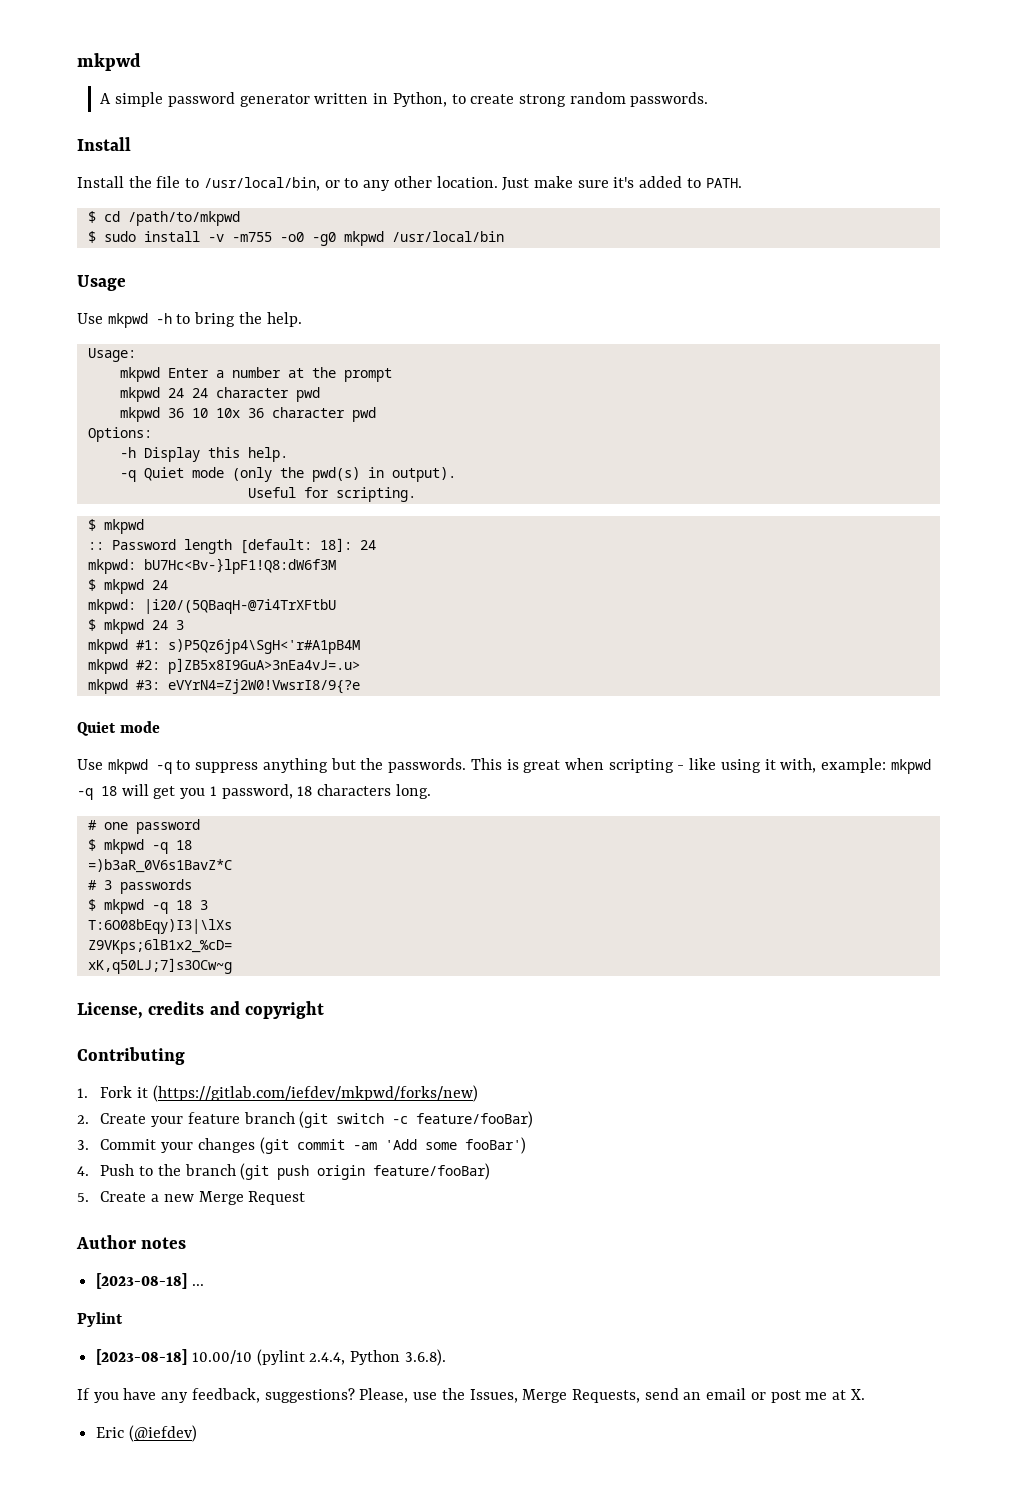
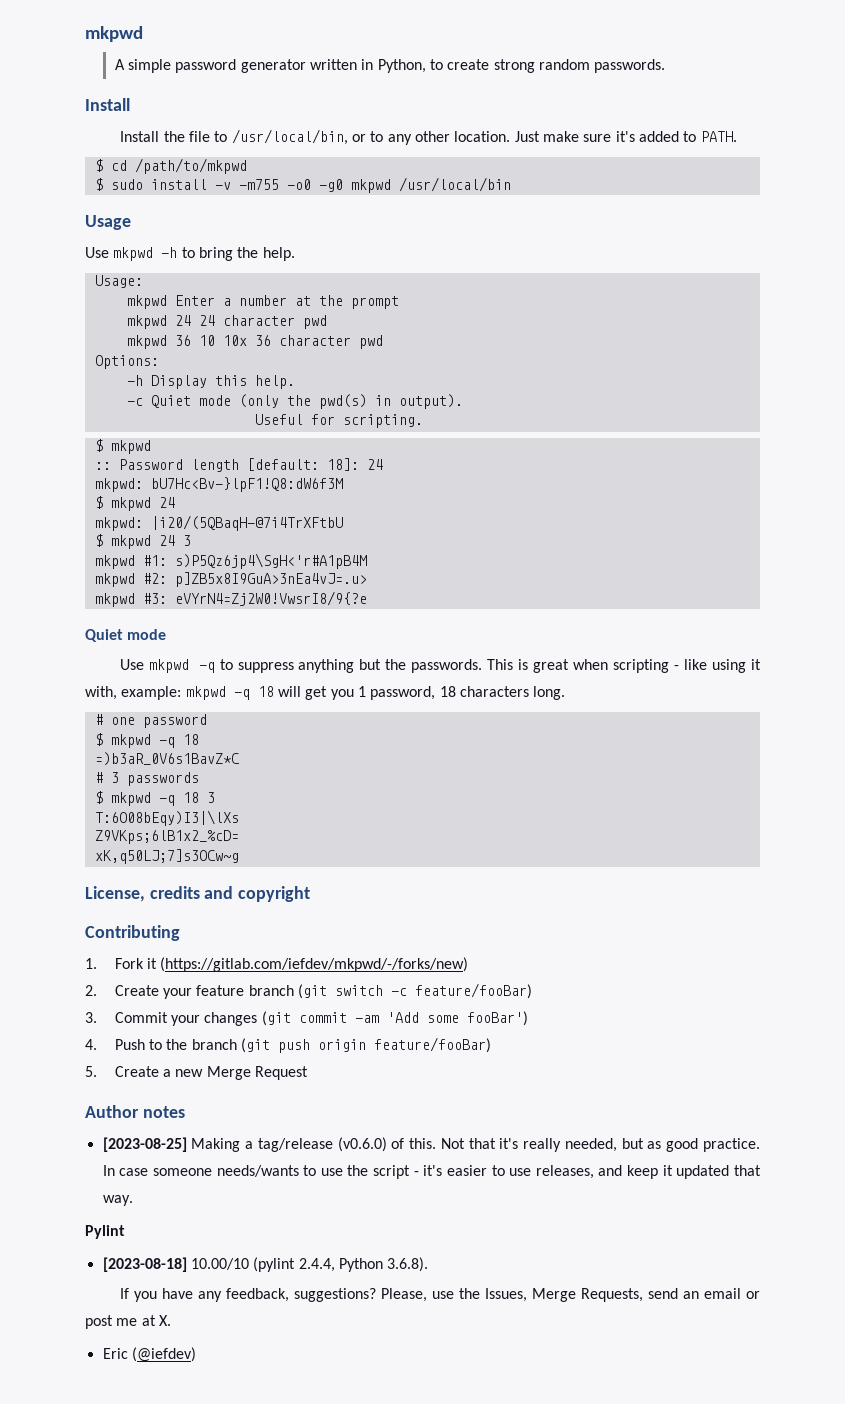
- -q Quiet mode (only the pwd(s) in output).
+ -c Quiet mode (only the pwd(s) in output).
- 1. Fork it (https://gitlab.com/iefdev/mkpwd/forks/new)
+ 1. Fork it (https://gitlab.com/iefdev/mkpwd/-/forks/new)
- [2023-08-18] ...
+ [2023-08-25] Making a tag/release (v0.6.0) of this. Not that it's really needed, but as good practice. In case someone needs/wants to use the script - it's easier to use releases, and keep it updated that way.

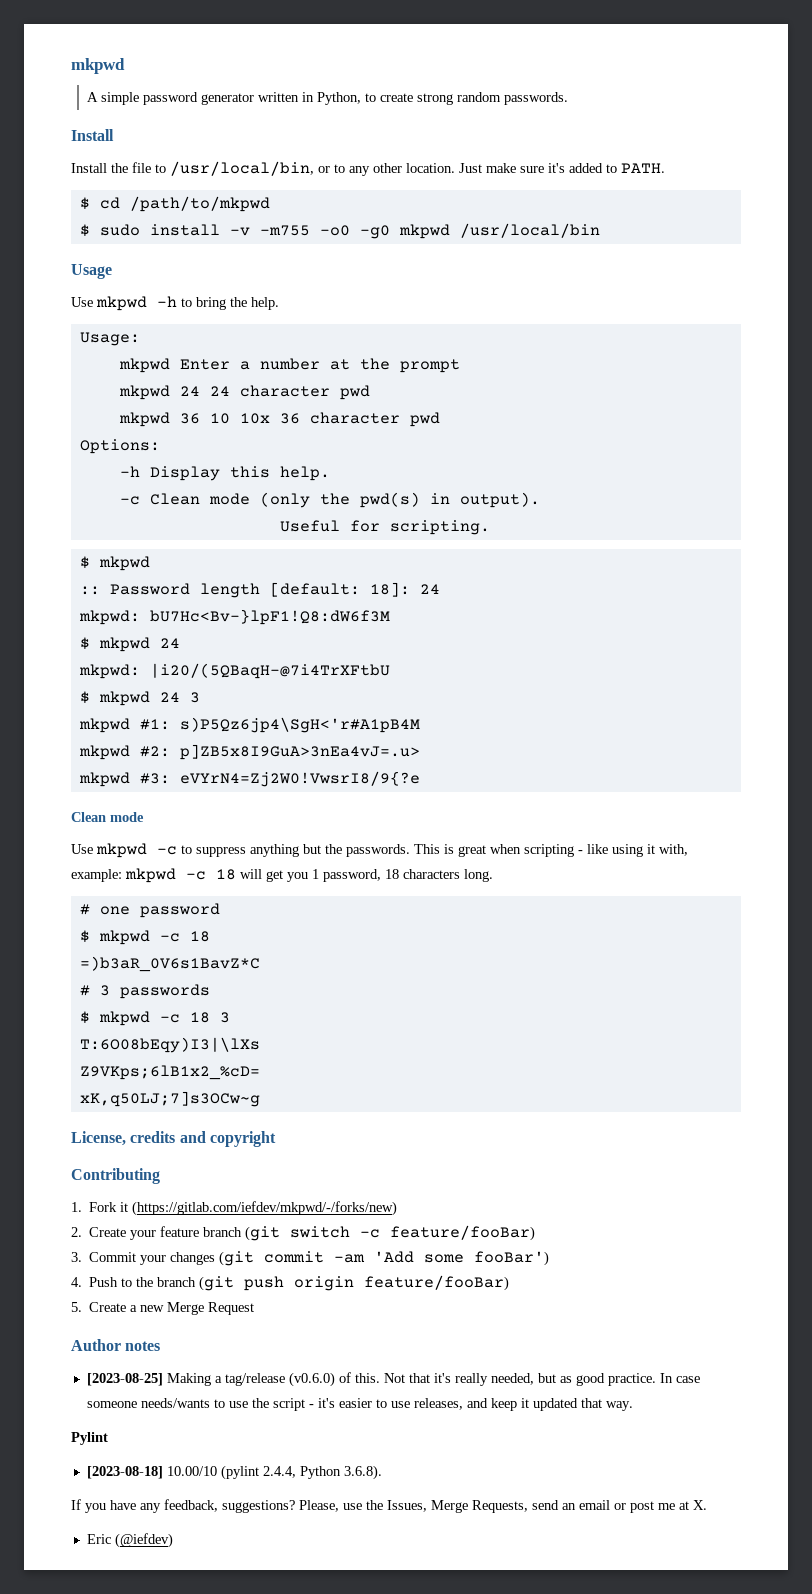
- -c Quiet mode (only the pwd(s) in output).
+ -c Clean mode (only the pwd(s) in output).
  mkpwd #3: eVYrN4=Zj2W0!VwsrI8/9{?e
- Quiet mode
+ Clean mode
- Use mkpwd -q to suppress anything but the passwords.
+ Use mkpwd -c to suppress anything but the passwords.
- This is great when scripting - like using it with, example: mkpwd -q 18 will get you 1 password, 18 characters long.
+ This is great when scripting - like using it with, example: mkpwd -c 18 will get you 1 password, 18 characters long.
  # one password
- $ mkpwd -q 18
+ $ mkpwd -c 18
- $ mkpwd -q 18 3
+ $ mkpwd -c 18 3

